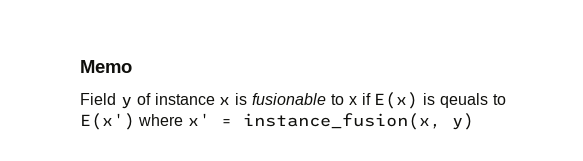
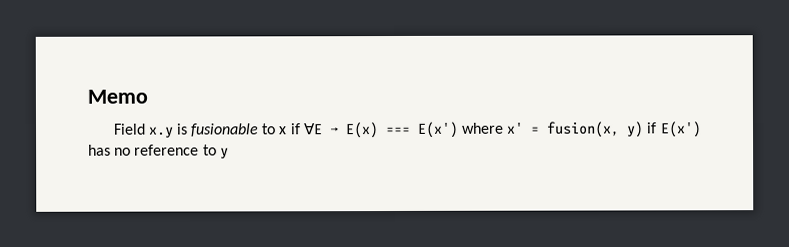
- Field y of instance x is fusionable to x if E(x) is qeuals to E(x') where x' = instance_fusion(x, y)
+ Field x.y is fusionable to x if ∀E → E(x) === E(x') where x' = fusion(x, y) if E(x') has no reference to y

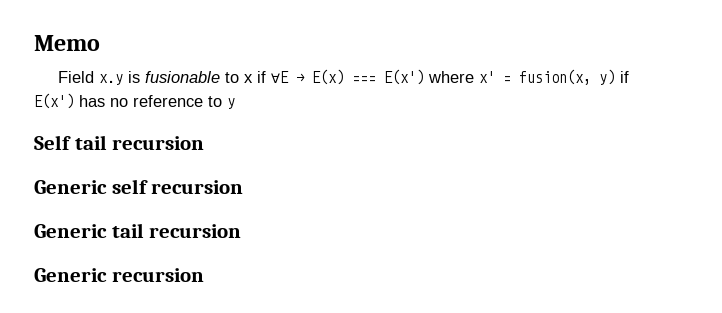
+ Self tail recursion
+ Generic self recursion
+ Generic tail recursion
+ Generic recursion

